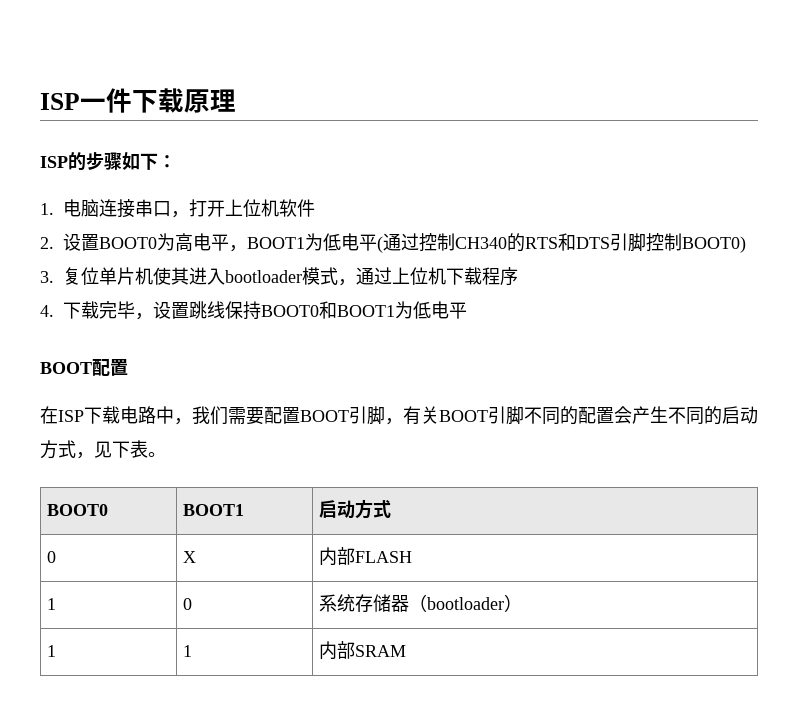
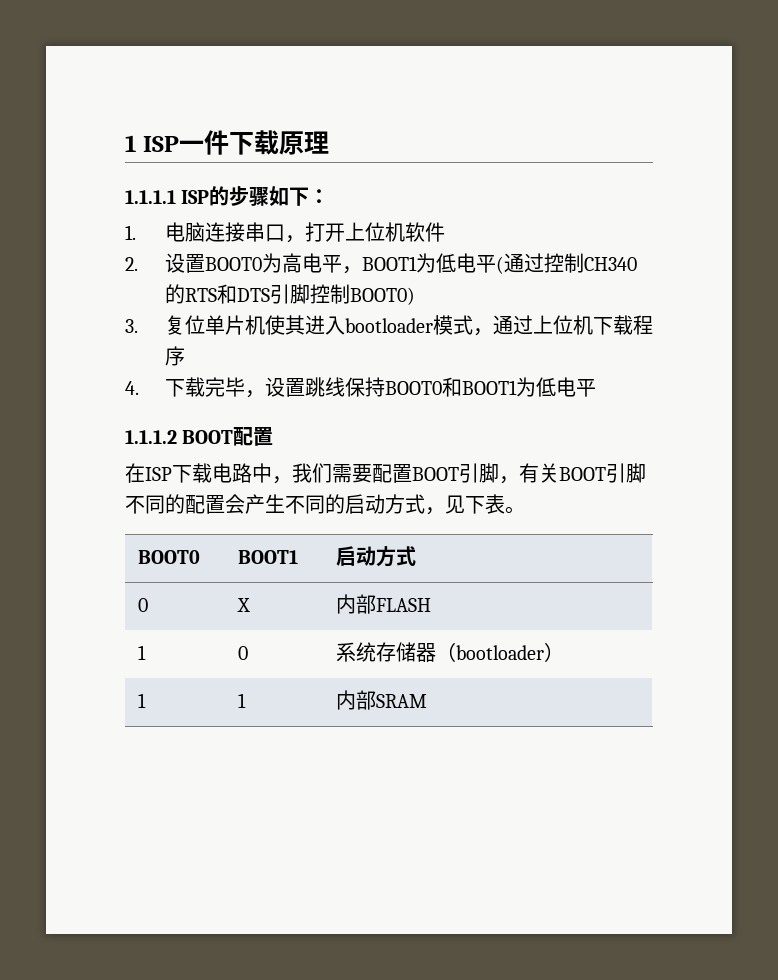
- ISP一件下载原理
+ 1 ISP一件下载原理
- ISP的步骤如下：
+ 1.1.1.1 ISP的步骤如下：
- BOOT配置
+ 1.1.1.2 BOOT配置

